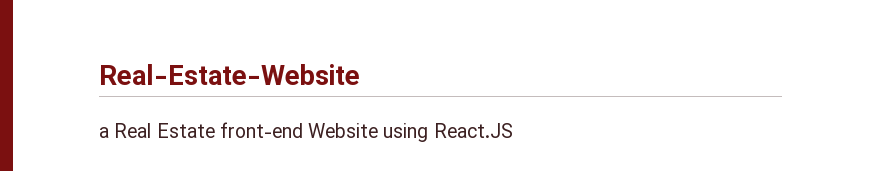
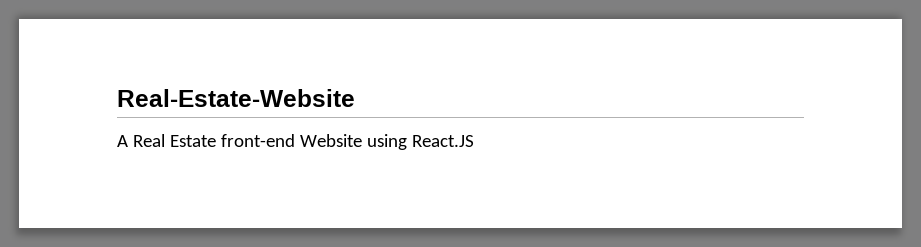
- a Real Estate front-end Website using React.JS
+ A Real Estate front-end Website using React.JS

